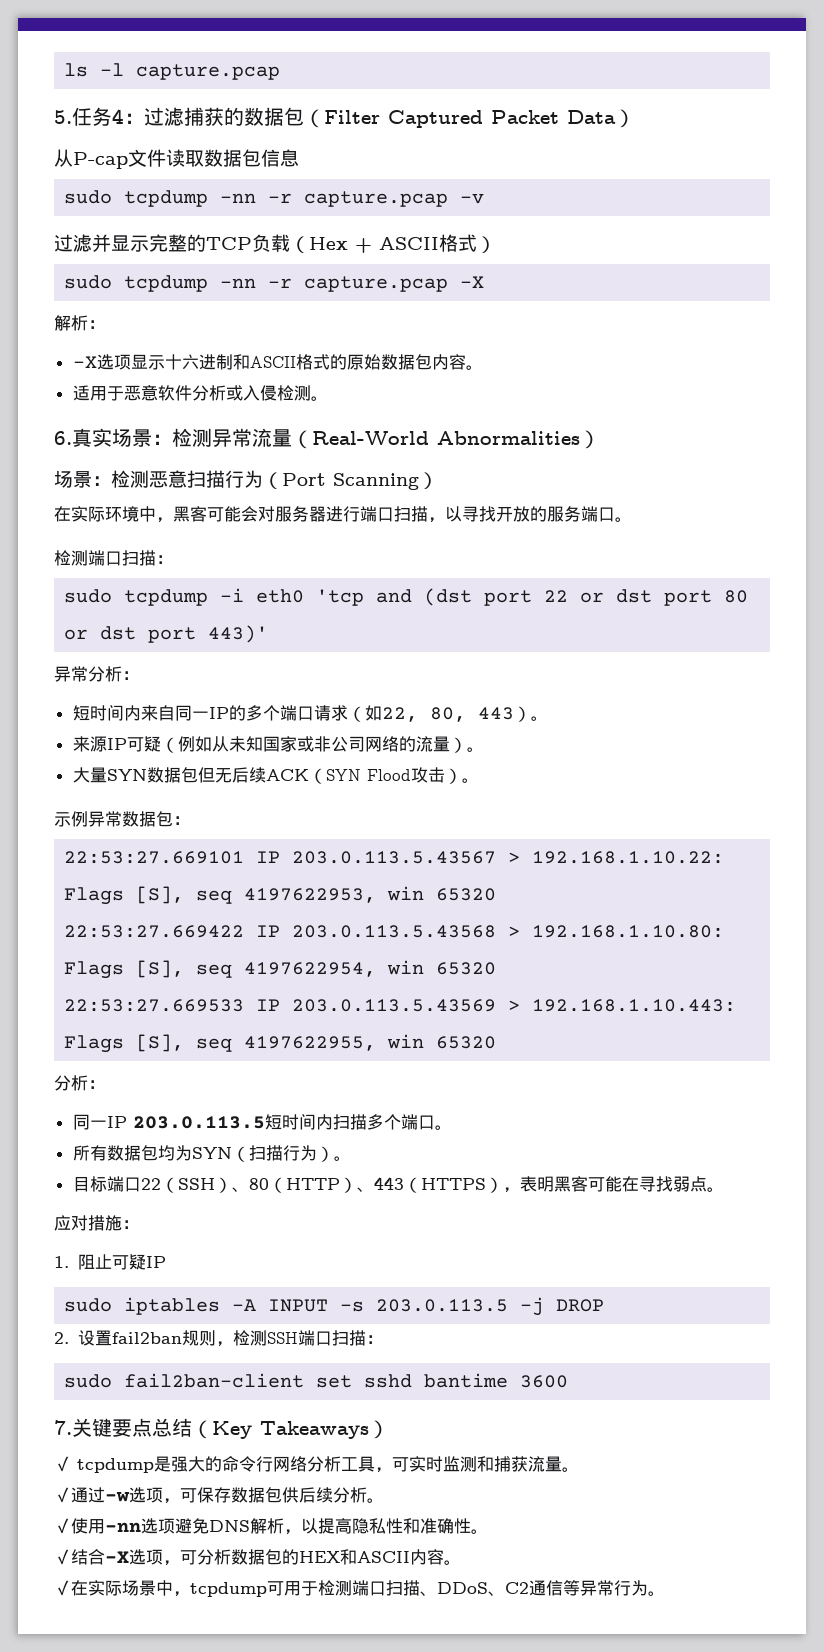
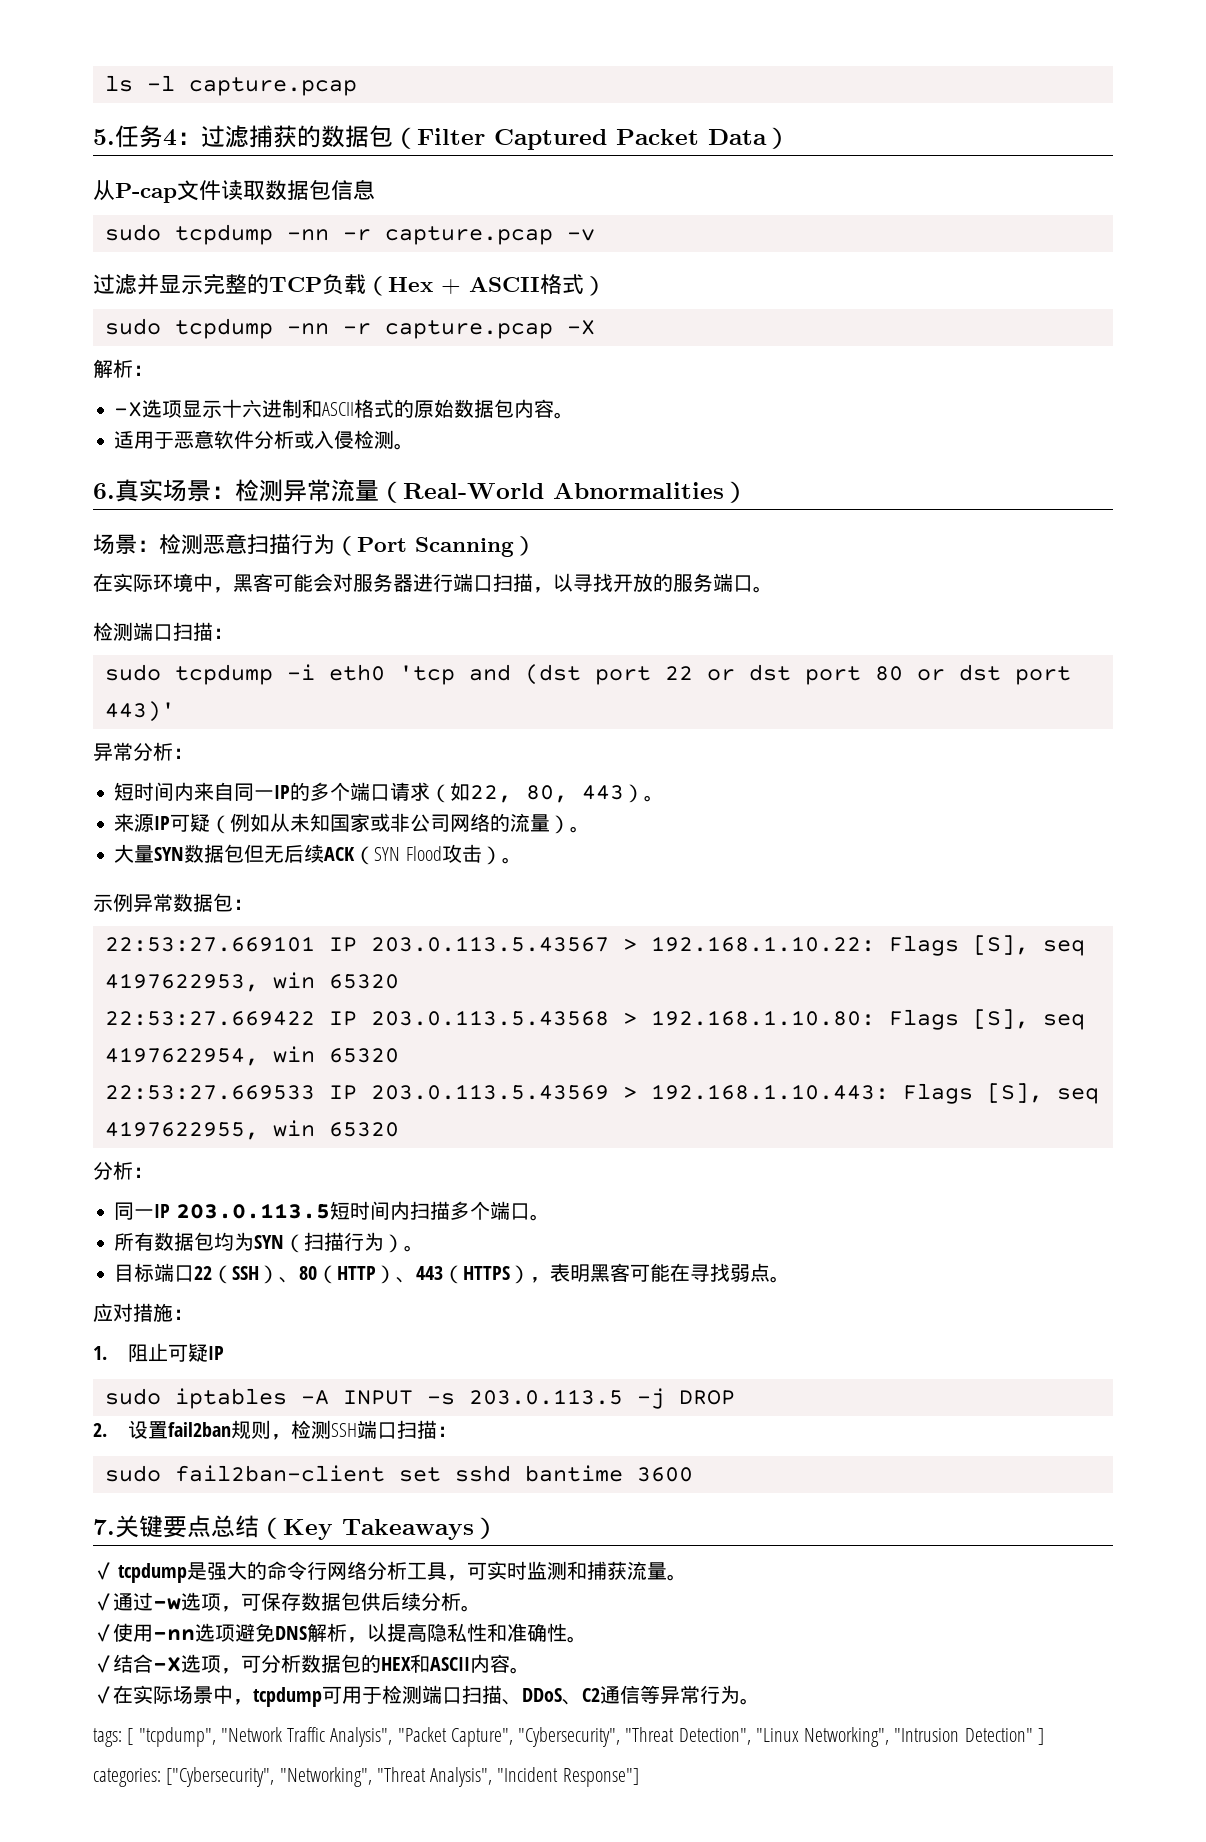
+ tags: [ "tcpdump", "Network Traffic Analysis", "Packet Capture", "Cybersecurity", "Threat Detection", "Linux Networking", "Intrusion Detection" ]
+ categories: ["Cybersecurity", "Networking", "Threat Analysis", "Incident Response"]

